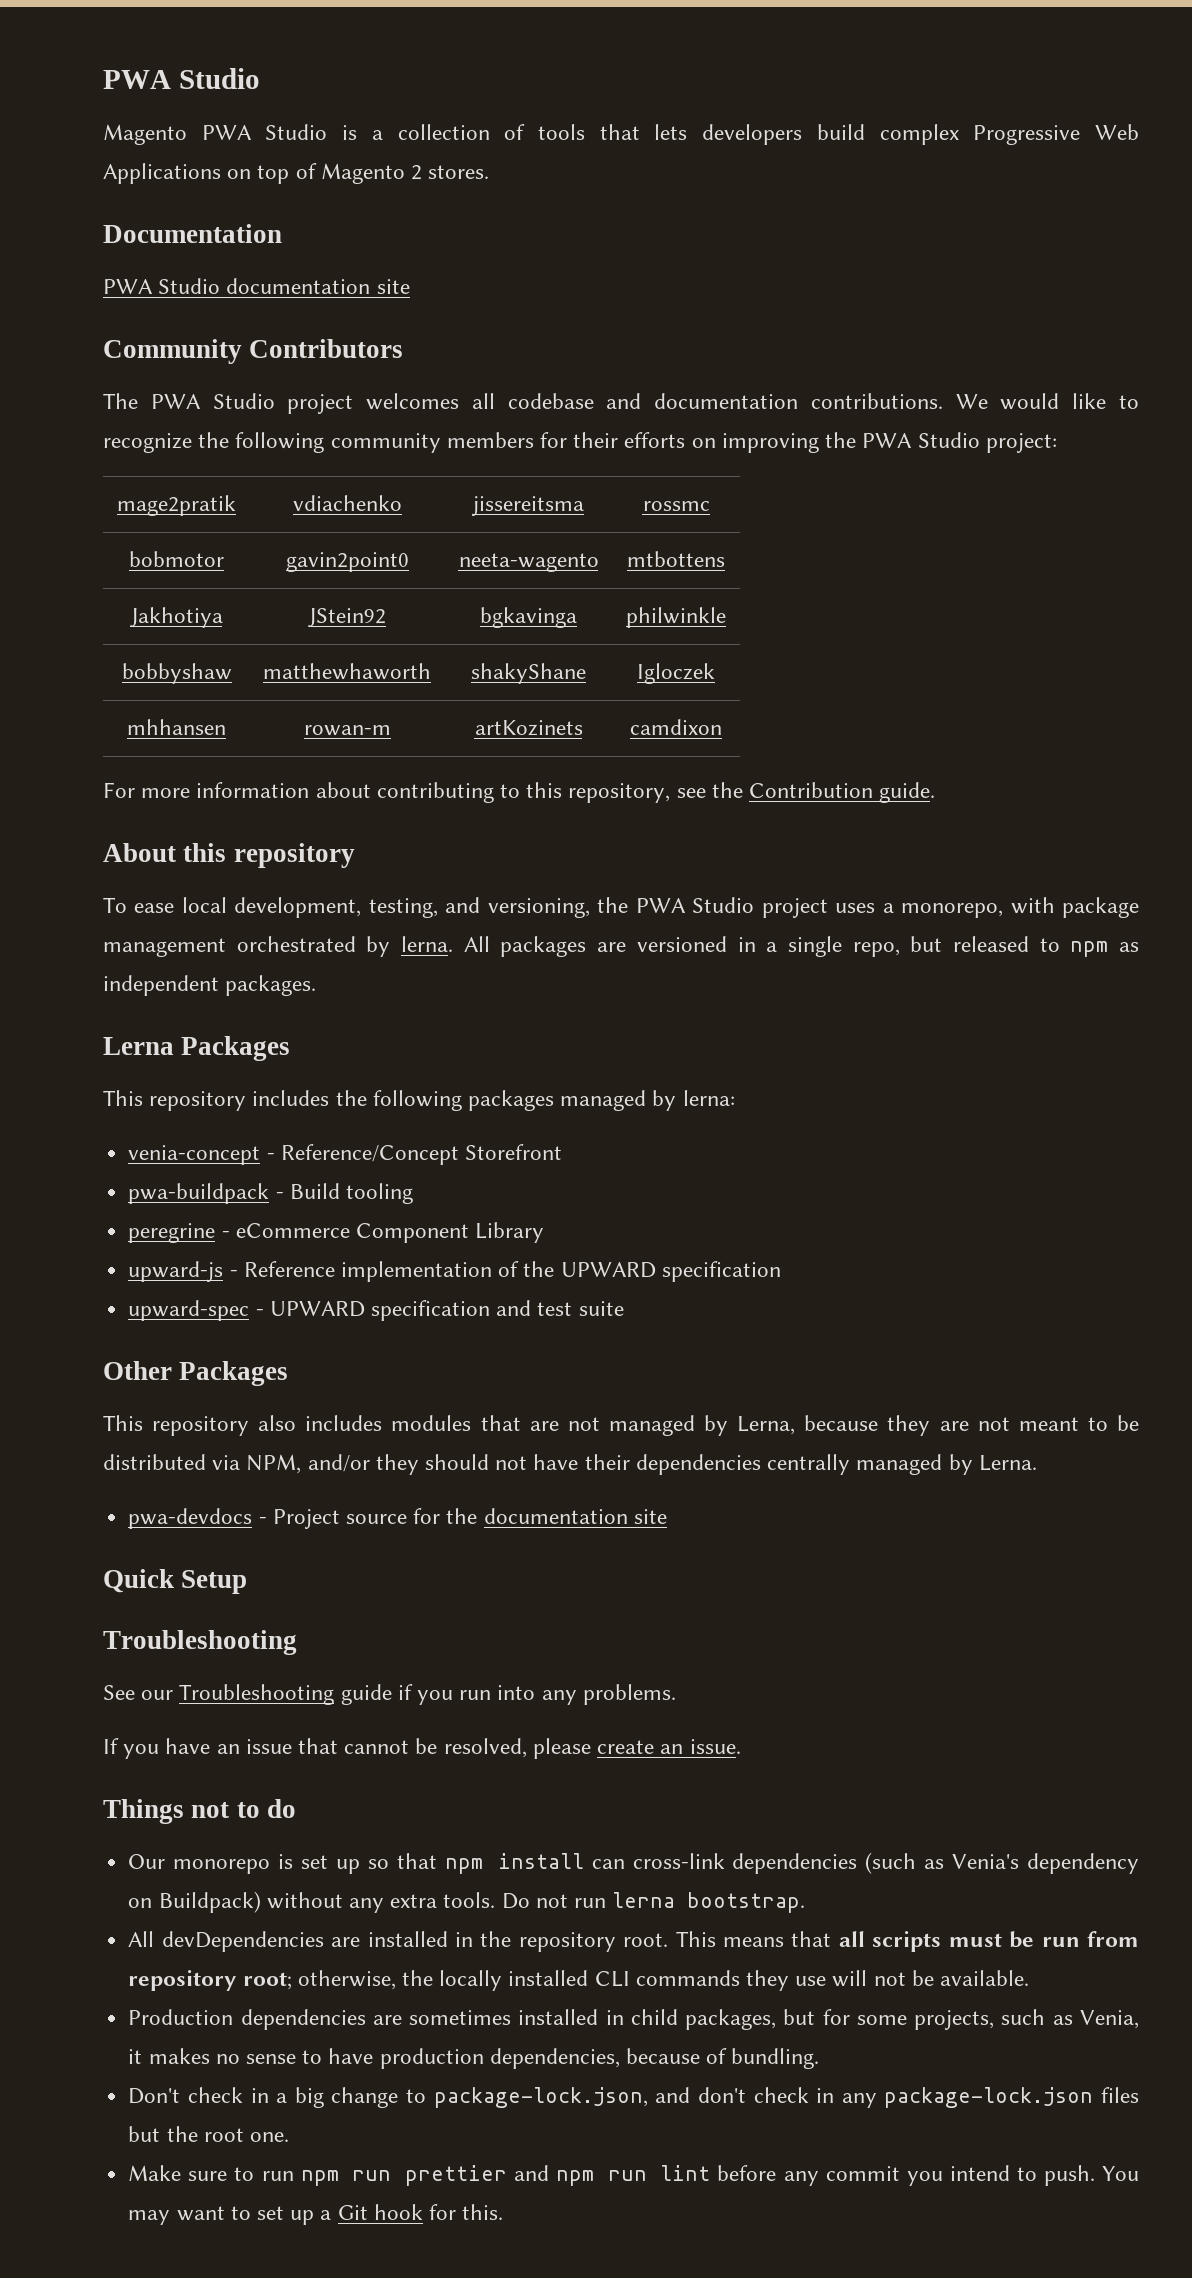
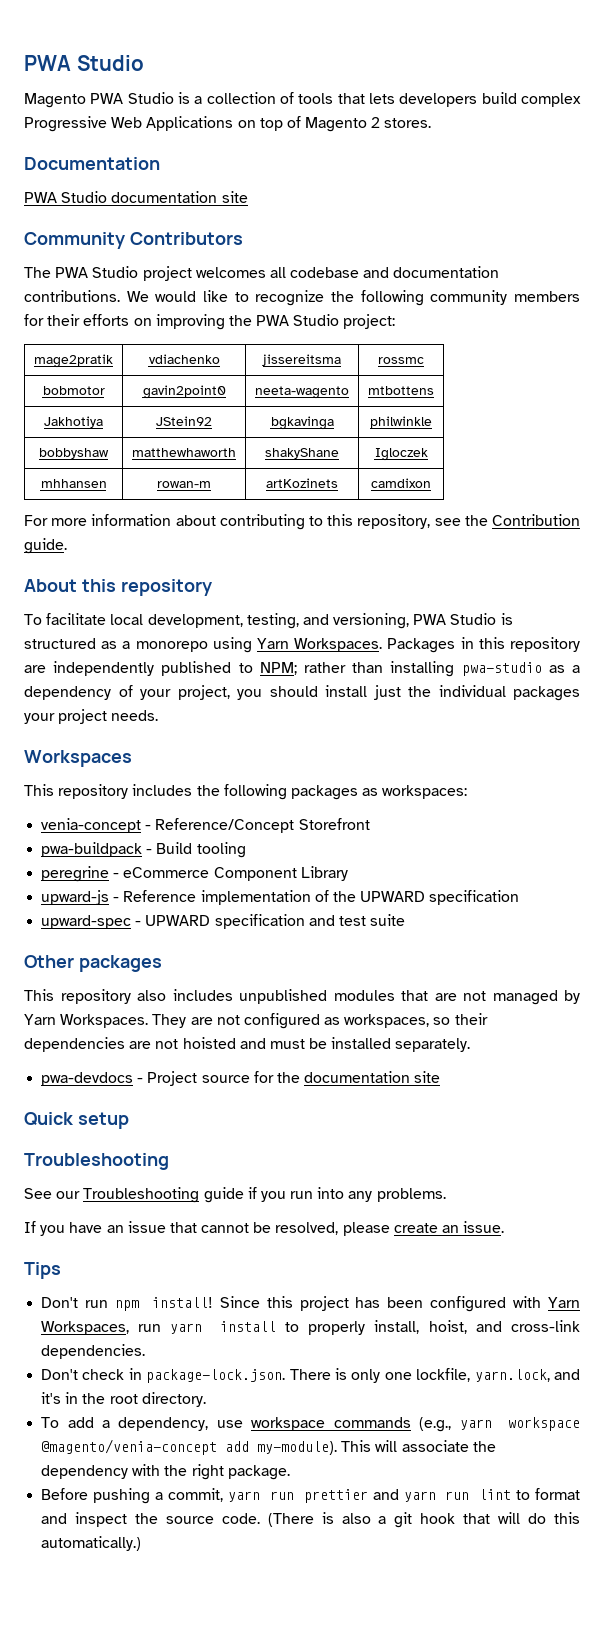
- To ease local development, testing, and versioning, the PWA Studio project uses a monorepo, with package management orchestrated by lerna. All packages are versioned in a single repo, but released to npm as independent packages.
- Lerna Packages
+ To facilitate local development, testing, and versioning, PWA Studio is structured as a monorepo using Yarn Workspaces. Packages in this repository are independently published to NPM; rather than installing pwa-studio as a dependency of your project, you should install just the individual packages your project needs.
+ Workspaces
- This repository includes the following packages managed by lerna:
+ This repository includes the following packages as workspaces:
- Other Packages
+ Other packages
- This repository also includes modules that are not managed by Lerna, because they are not meant to be distributed via NPM, and/or they should not have their dependencies centrally managed by Lerna.
+ This repository also includes unpublished modules that are not managed by Yarn Workspaces. They are not configured as workspaces, so their dependencies are not hoisted and must be installed separately.
- Quick Setup
+ Quick setup
- Things not to do
- Our monorepo is set up so that npm install can cross-link dependencies (such as Venia's dependency on Buildpack) without any extra tools. Do not run lerna bootstrap.
- All devDependencies are installed in the repository root. This means that all scripts must be run from repository root; otherwise, the locally installed CLI commands they use will not be available.
- Production dependencies are sometimes installed in child packages, but for some projects, such as Venia, it makes no sense to have production dependencies, because of bundling.
- Don't check in a big change to package-lock.json, and don't check in any package-lock.json files but the root one.
- Make sure to run npm run prettier and npm run lint before any commit you intend to push. You may want to set up a Git hook for this.
+ Tips
+ Don't run npm install! Since this project has been configured with Yarn Workspaces, run yarn install to properly install, hoist, and cross-link dependencies.
+ Don't check in package-lock.json. There is only one lockfile, yarn.lock, and it's in the root directory.
+ To add a dependency, use workspace commands (e.g., yarn workspace @magento/venia-concept add my-module). This will associate the dependency with the right package.
+ Before pushing a commit, yarn run prettier and yarn run lint to format and inspect the source code. (There is also a git hook that will do this automatically.)

